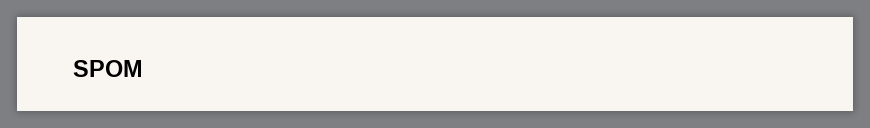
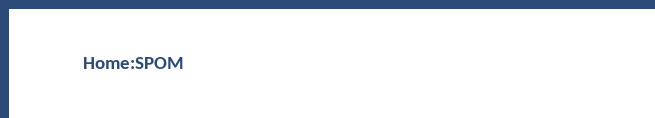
- SPOM
+ Home:SPOM

